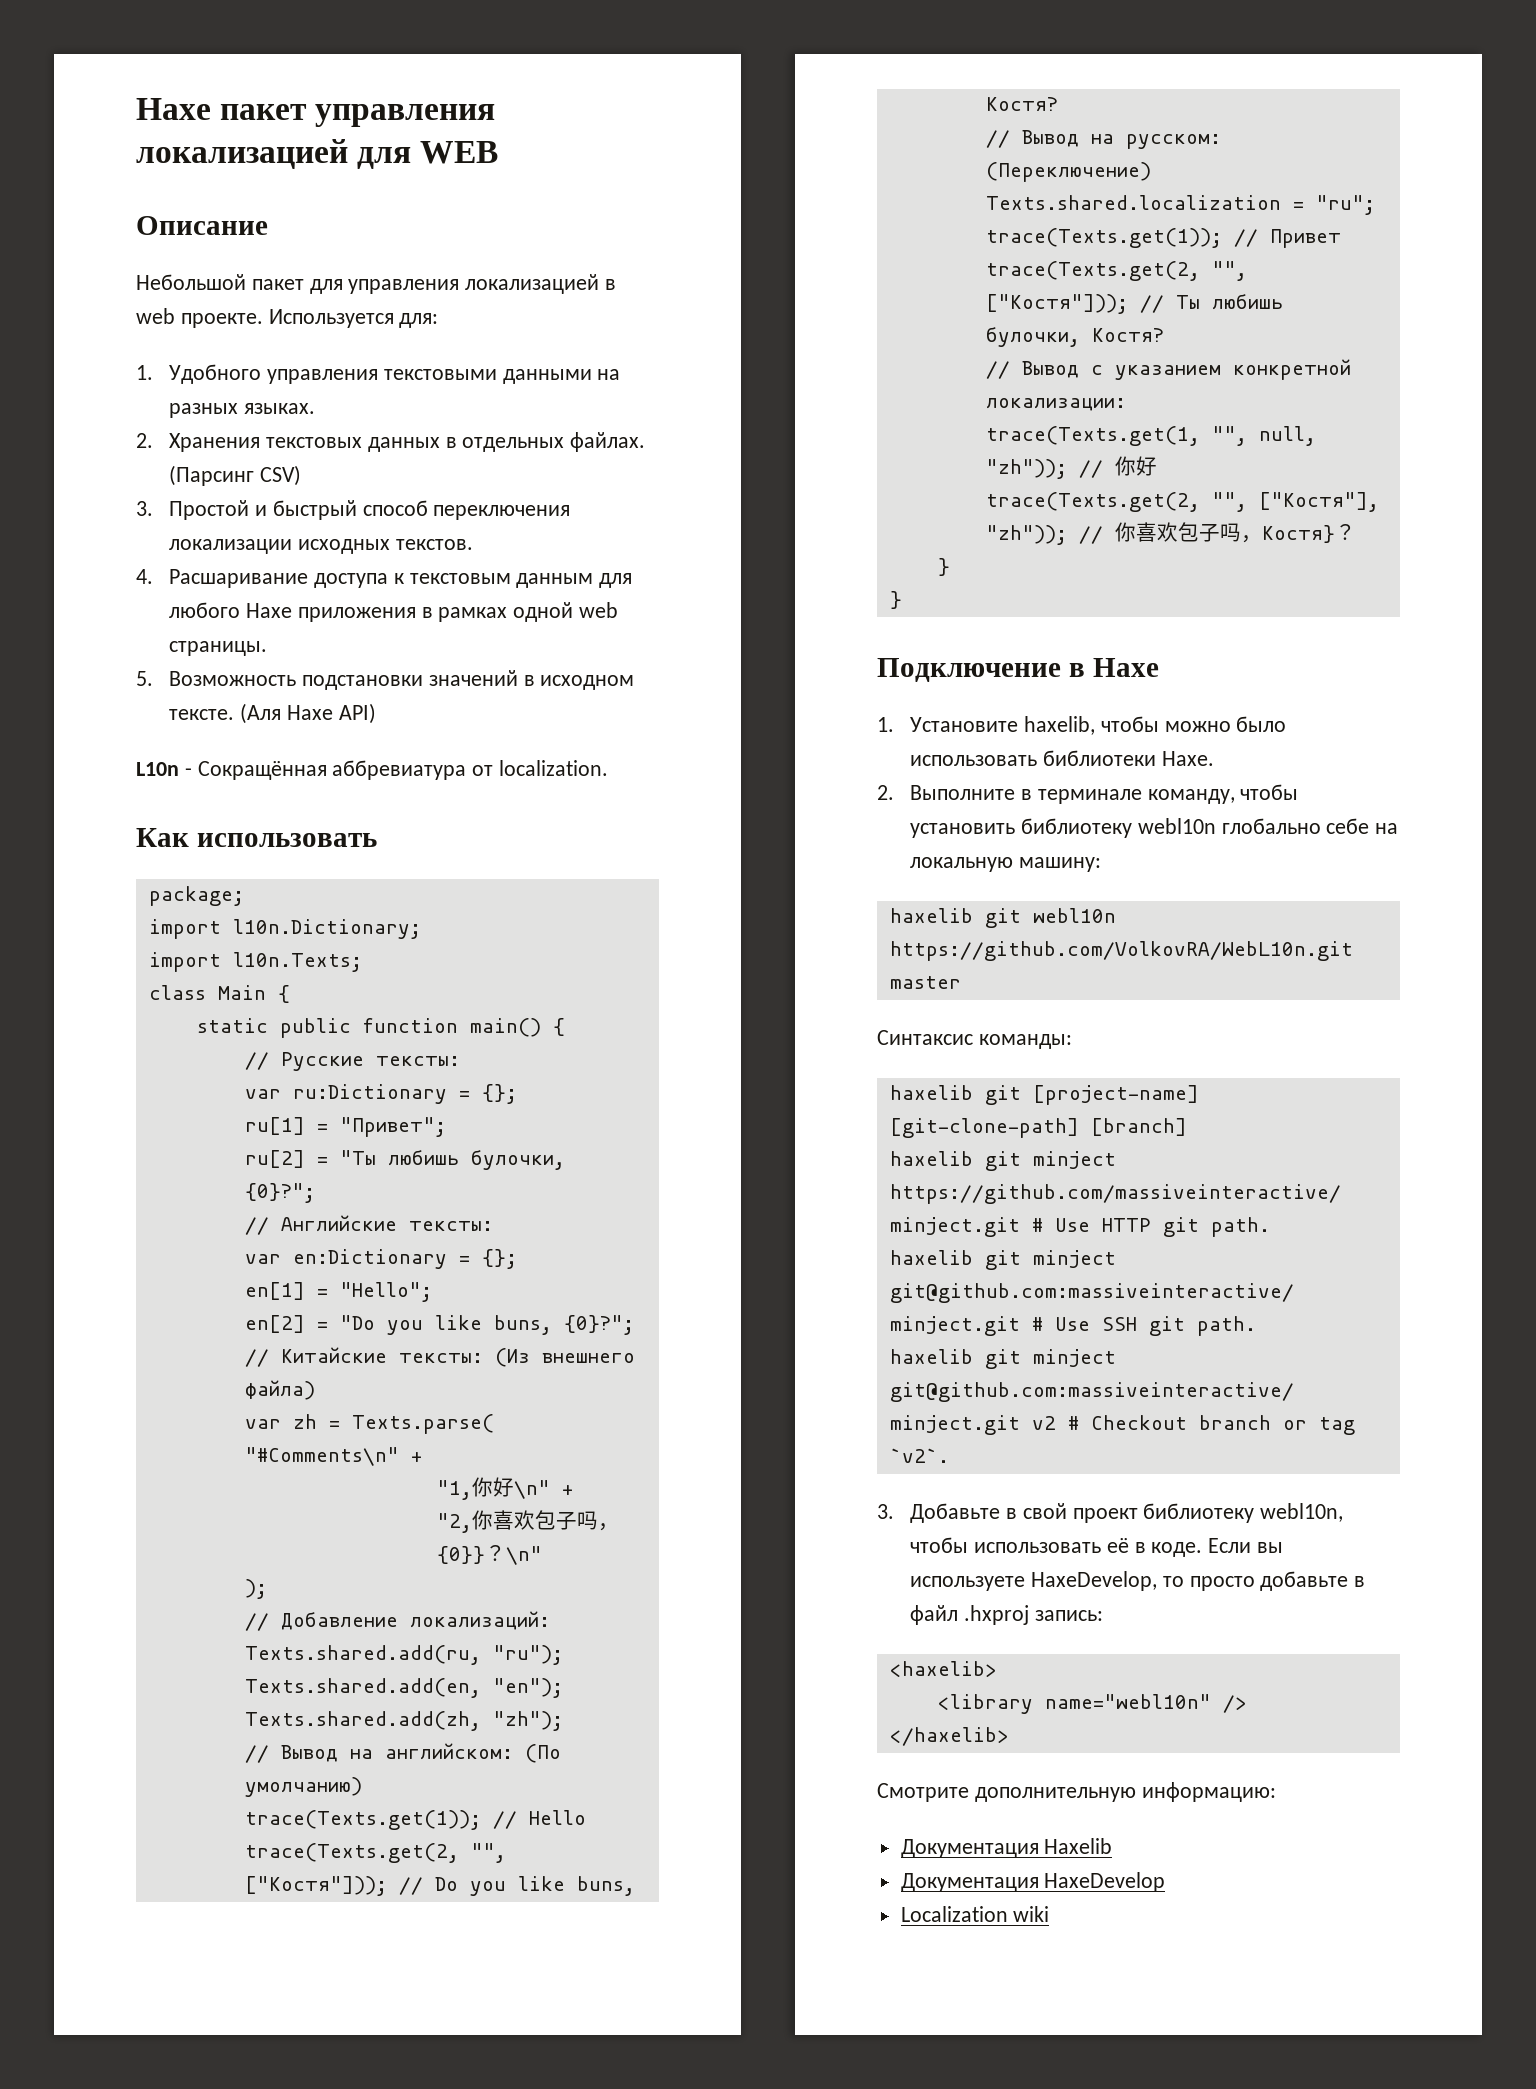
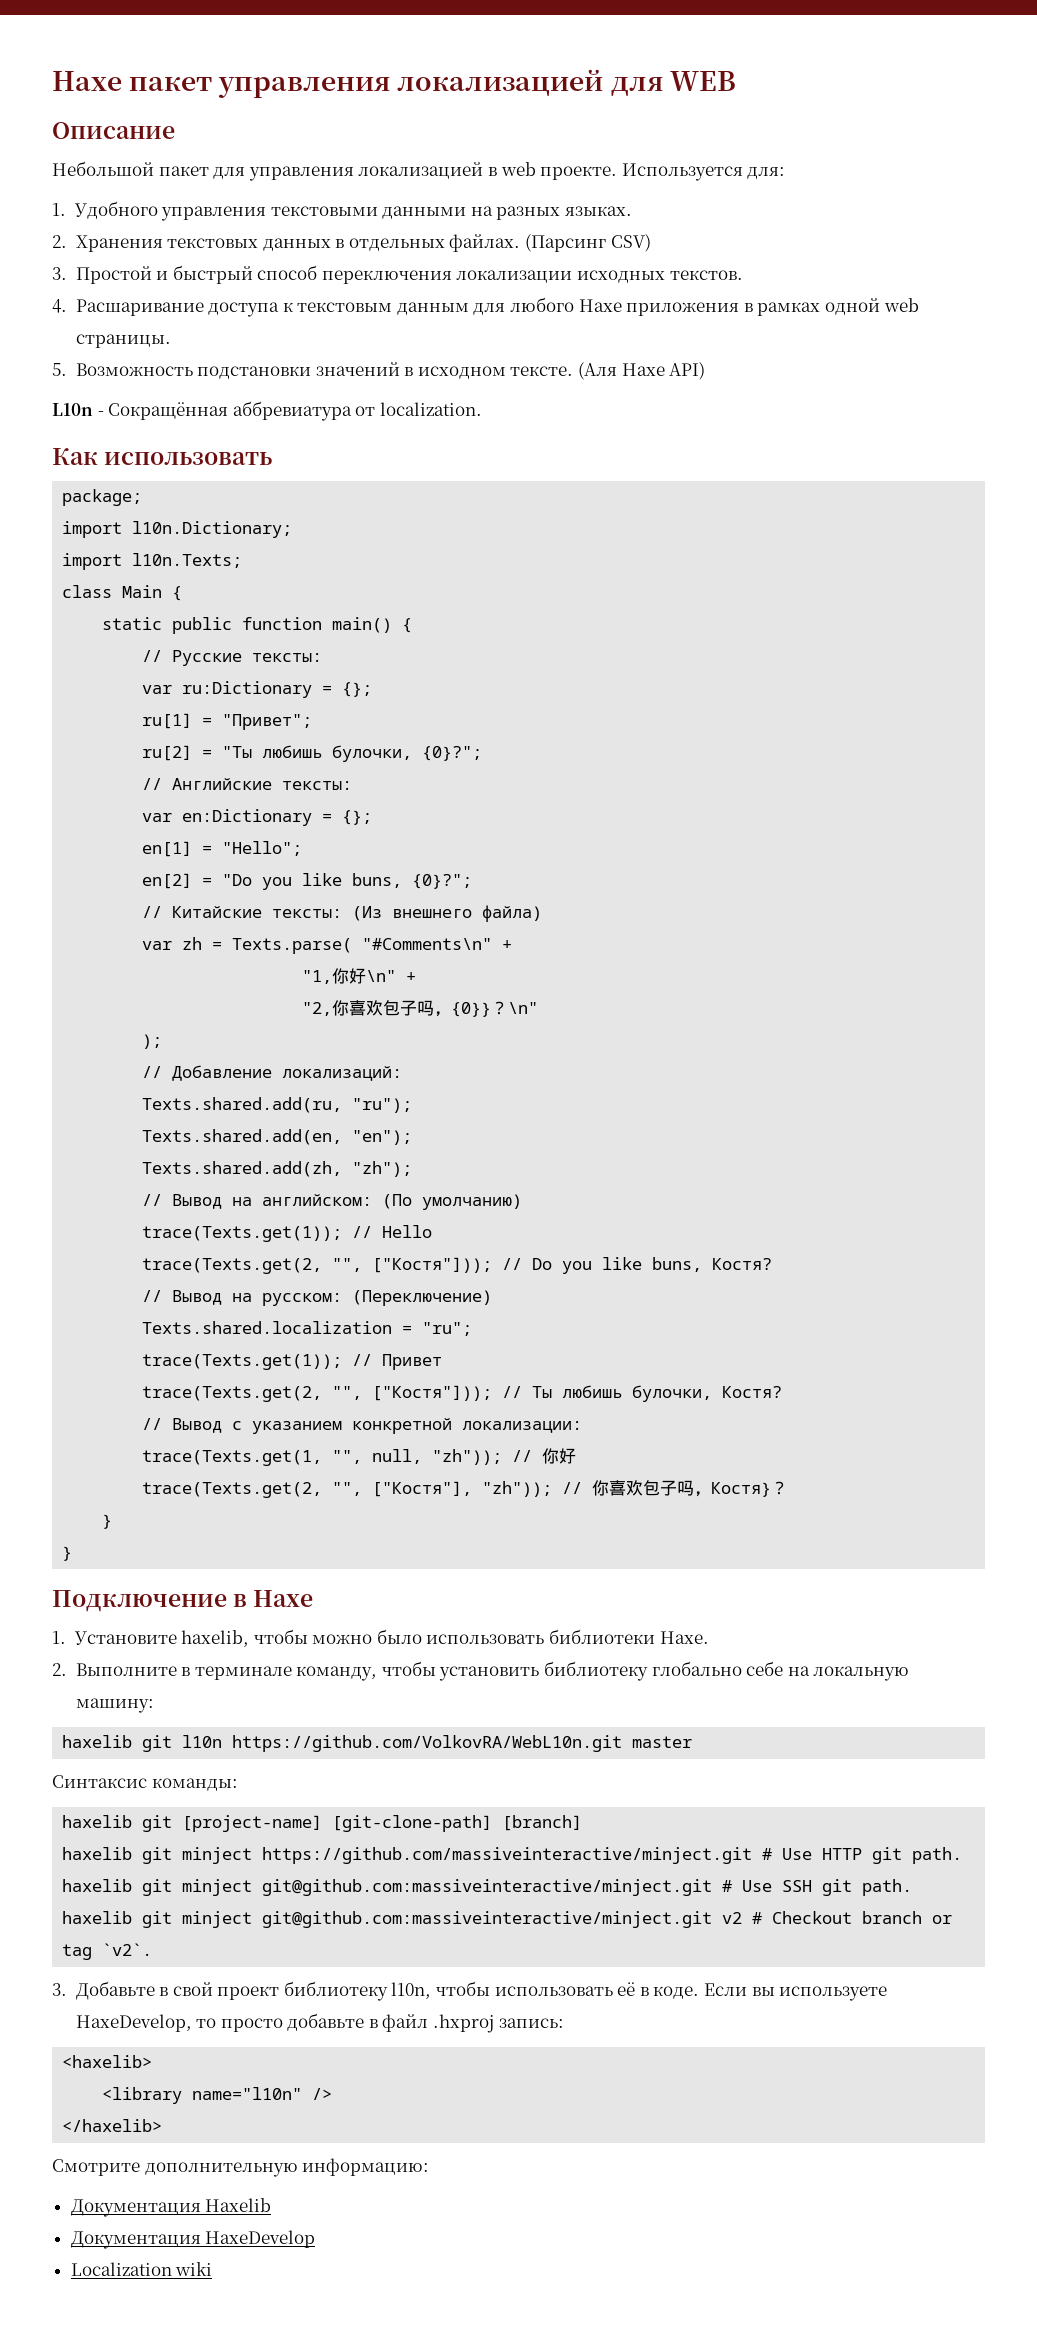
- 2. Выполните в терминале команду, чтобы установить библиотеку webl10n глобально себе на локальную машину:
+ 2. Выполните в терминале команду, чтобы установить библиотеку глобально себе на локальную машину:
- haxelib git webl10n https://github.com/VolkovRA/WebL10n.git master
+ haxelib git l10n https://github.com/VolkovRA/WebL10n.git master
- 3. Добавьте в свой проект библиотеку webl10n, чтобы использовать её в коде.
+ 3. Добавьте в свой проект библиотеку l10n, чтобы использовать её в коде.
- <library name="webl10n" />
+ <library name="l10n" />

